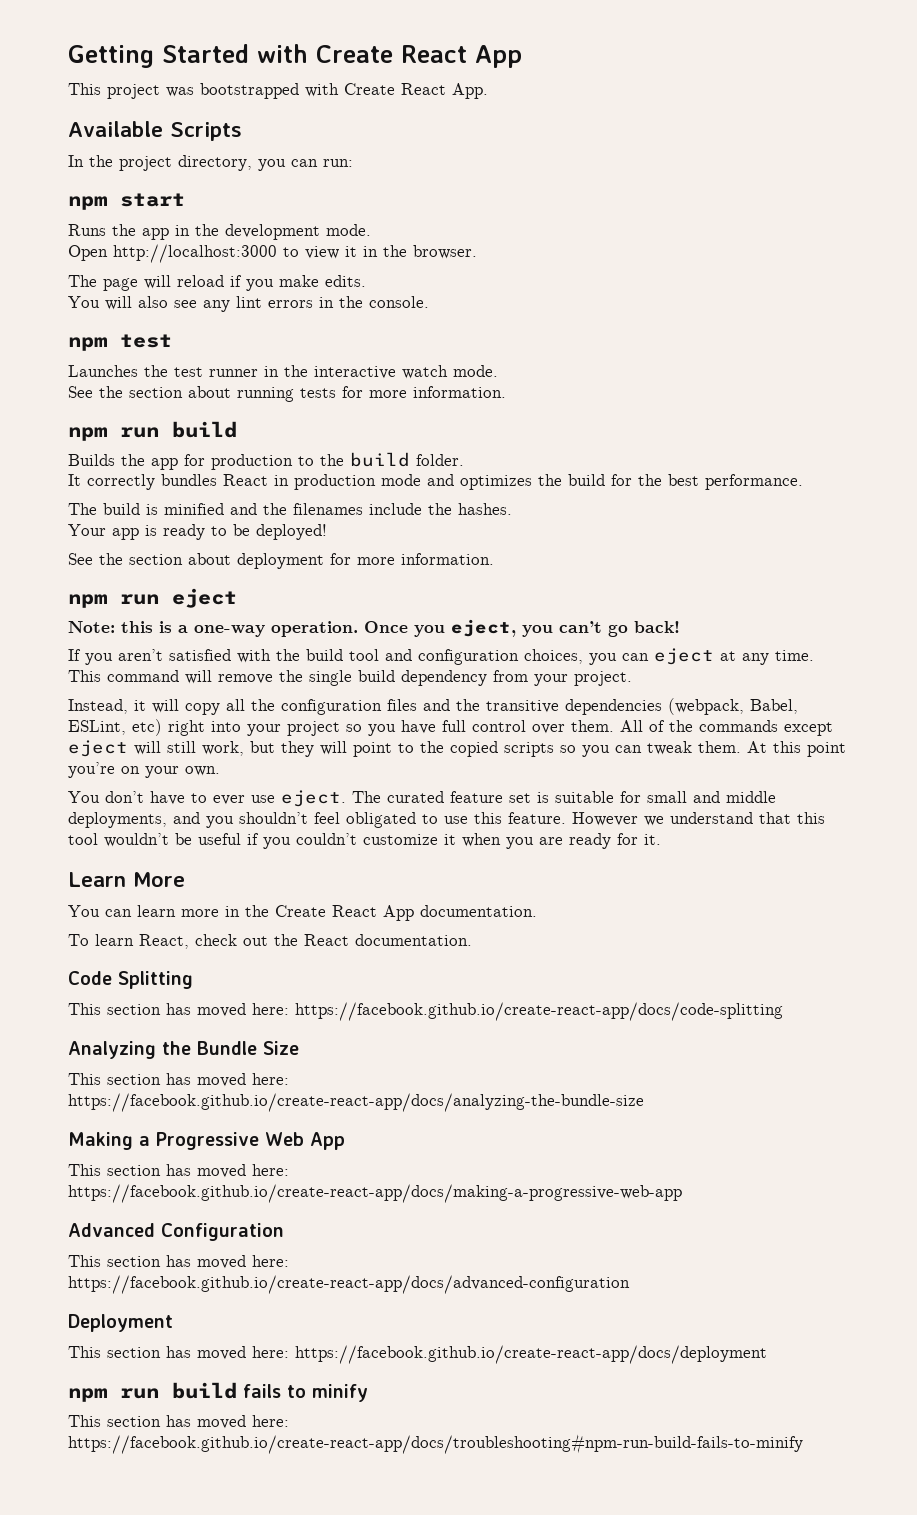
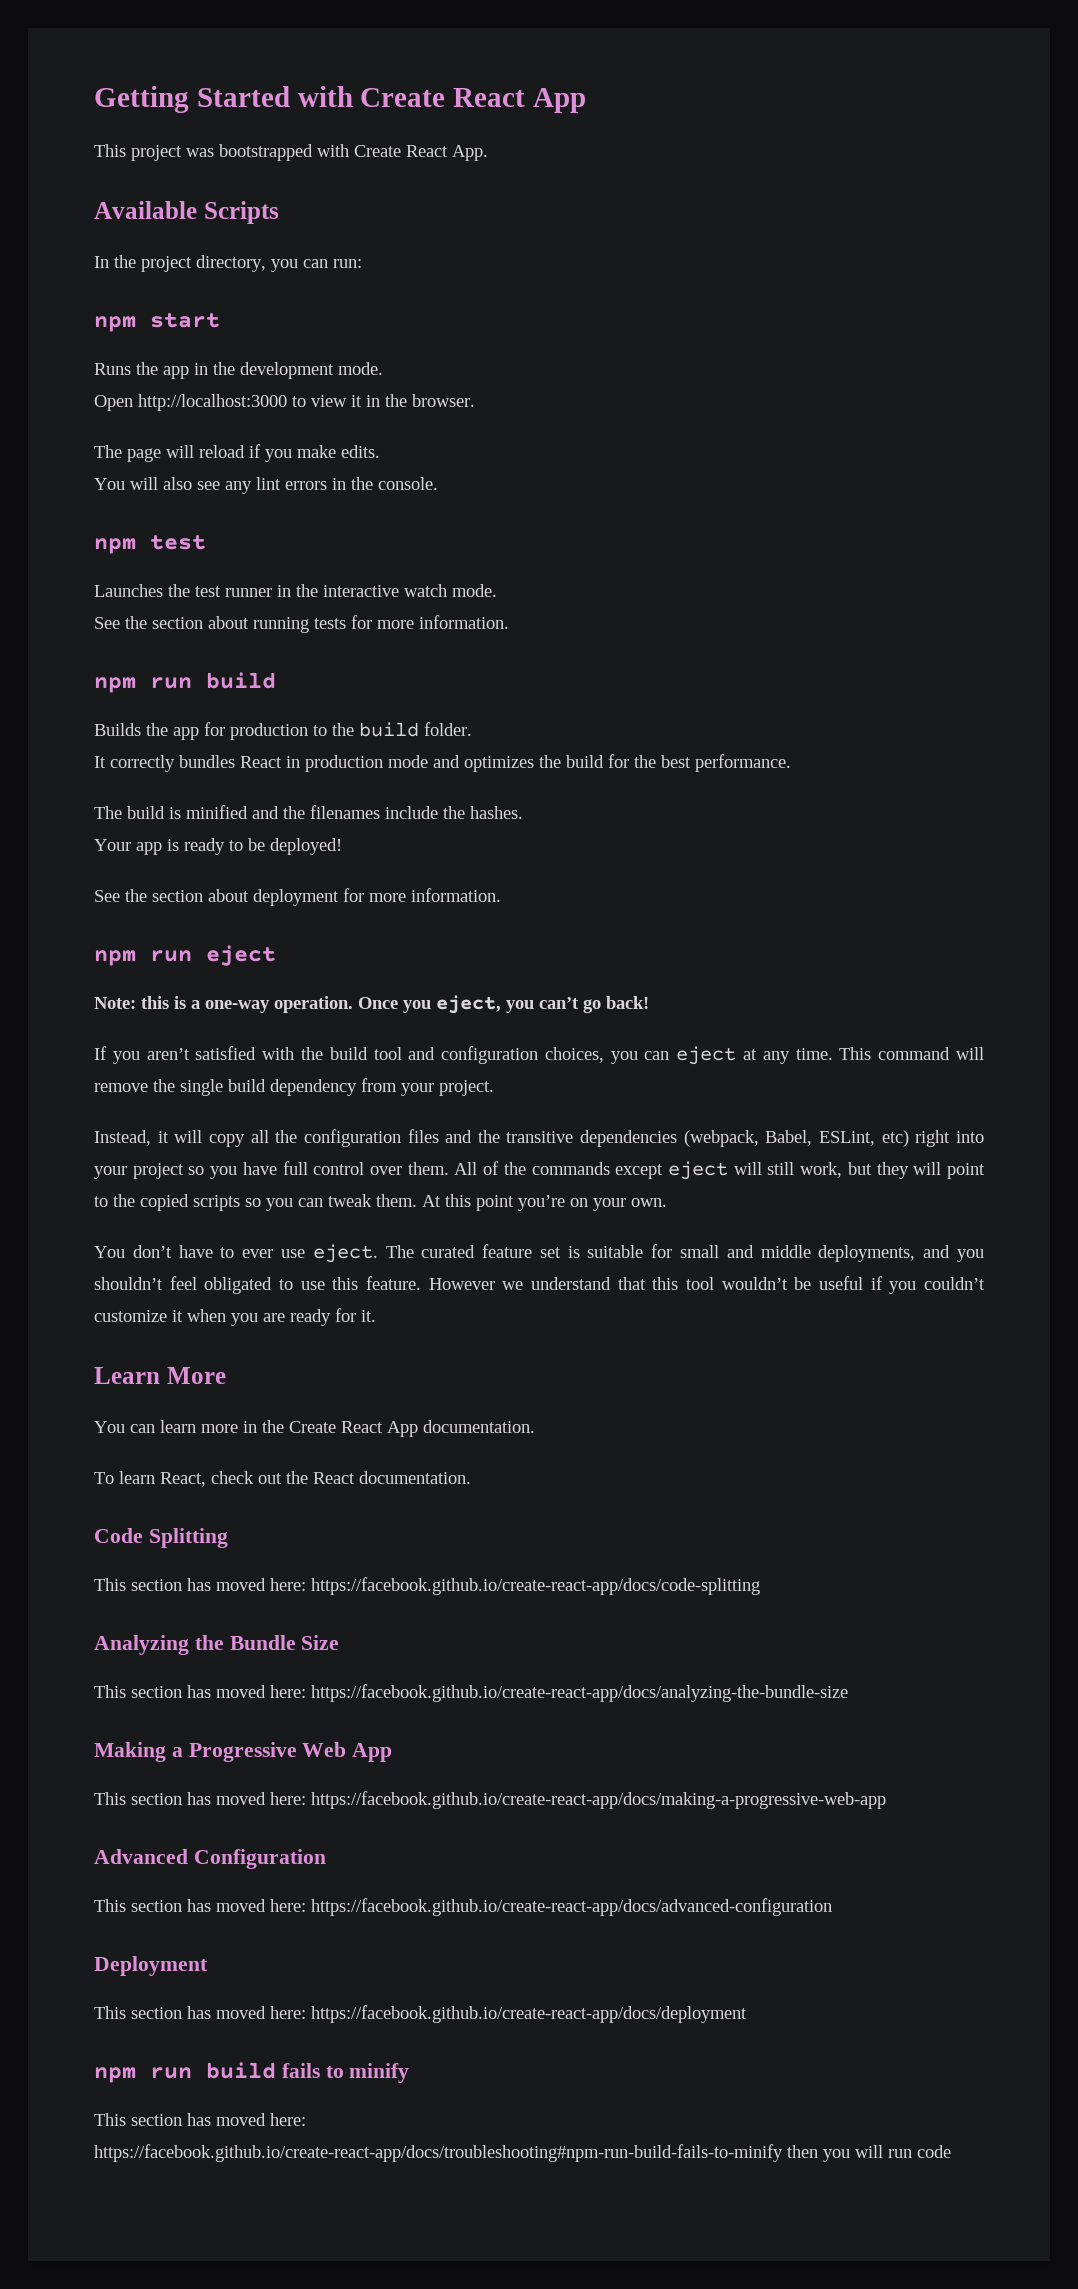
- This section has moved here: https://facebook.github.io/create-react-app/docs/troubleshooting#npm-run-build-fails-to-minify
+ This section has moved here: https://facebook.github.io/create-react-app/docs/troubleshooting#npm-run-build-fails-to-minify then you will run code

